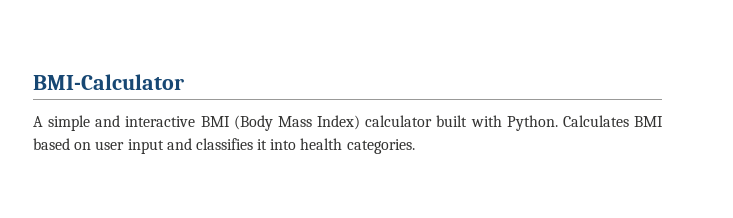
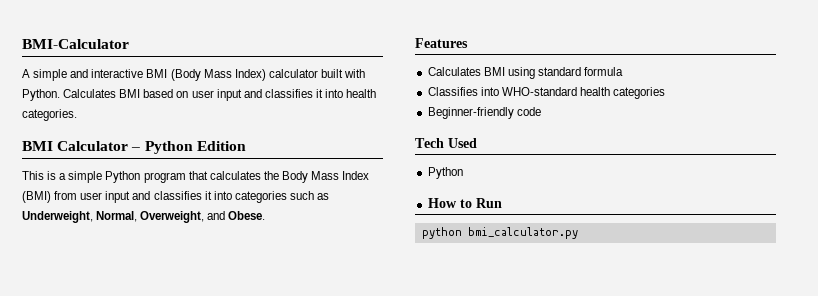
+ BMI Calculator – Python Edition
+ This is a simple Python program that calculates the Body Mass Index (BMI) from user input and classifies it into categories such as Underweight, Normal, Overweight, and Obese.
+ Features
+ Calculates BMI using standard formula
+ Classifies into WHO-standard health categories
+ Beginner-friendly code
+ Tech Used
+ Python
+ How to Run
+ python bmi_calculator.py

